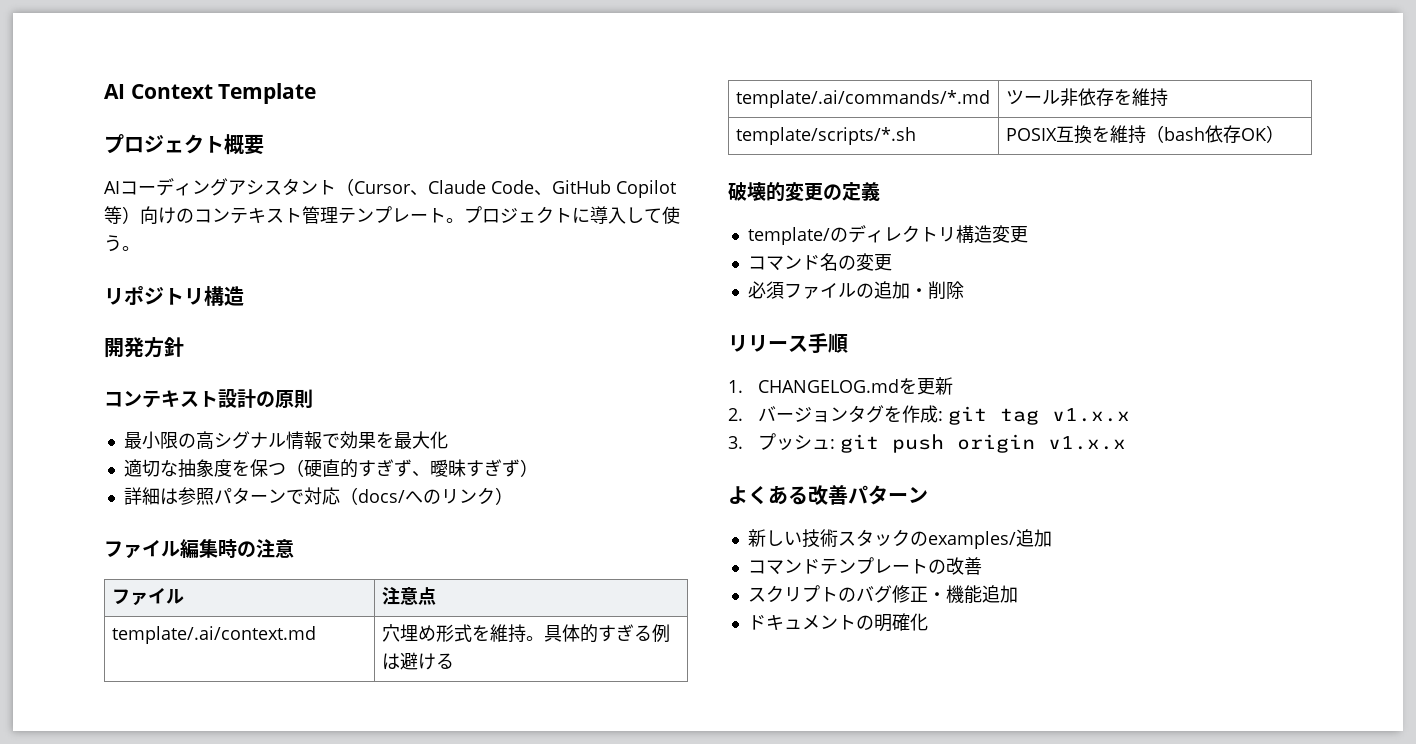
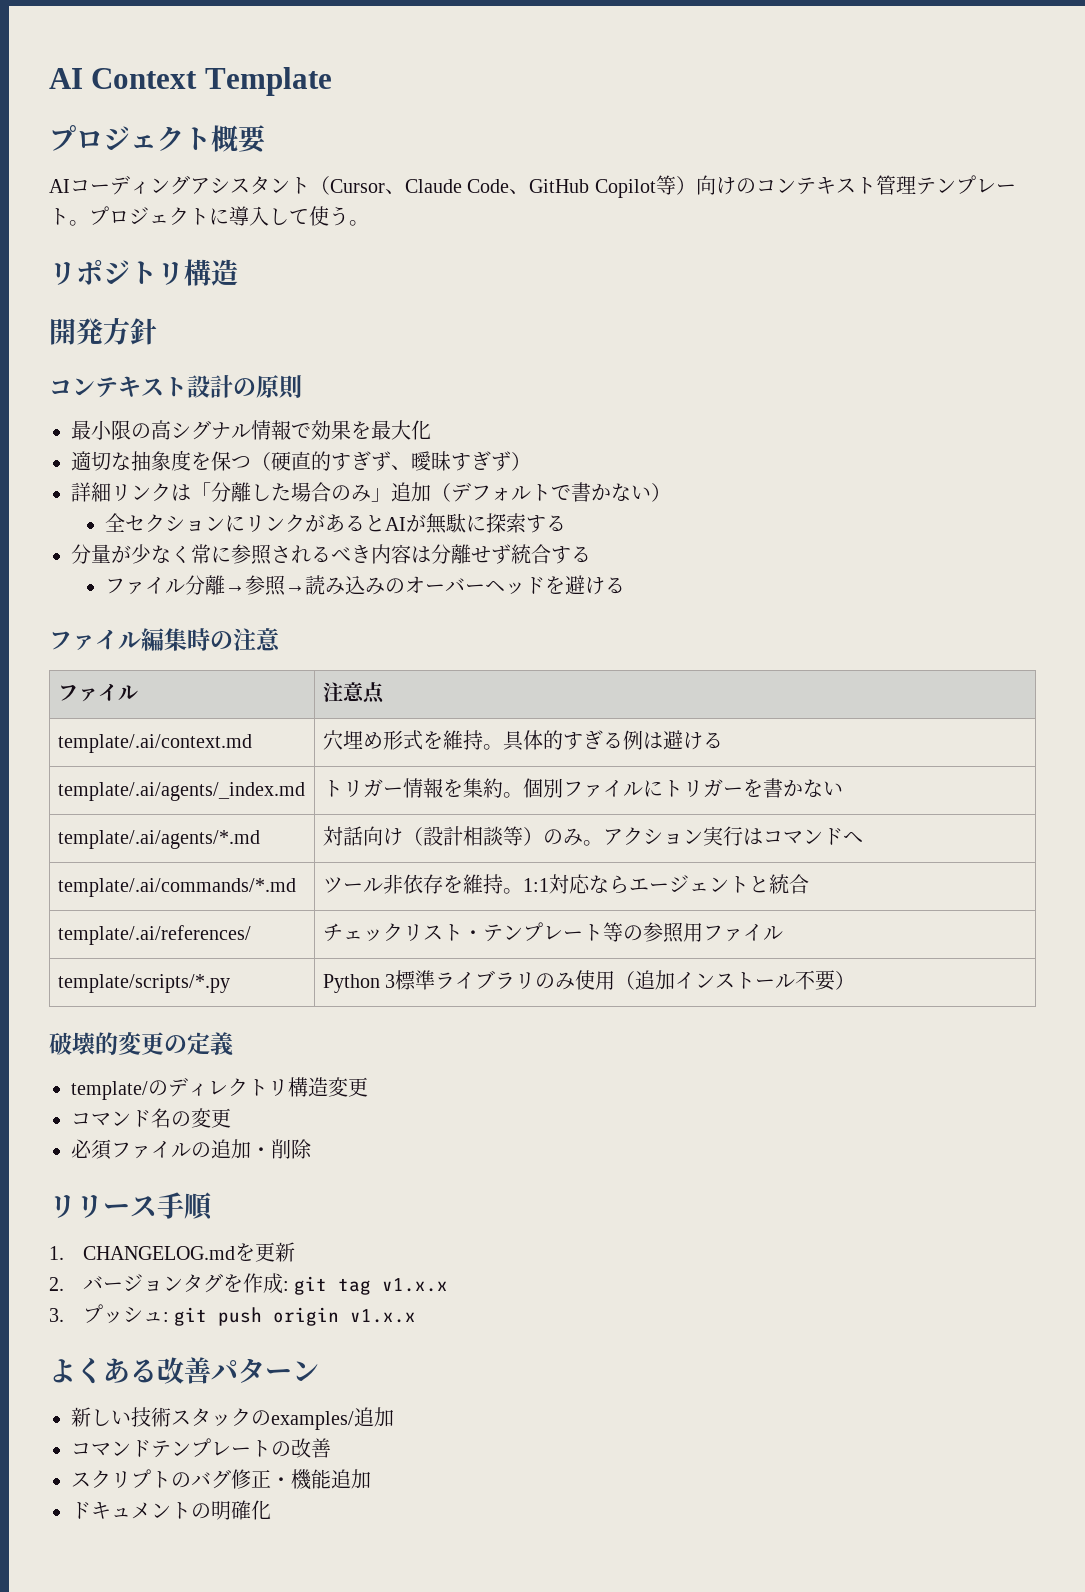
- 詳細は参照パターンで対応（docs/へのリンク）
+ 詳細リンクは「分離した場合のみ」追加（デフォルトで書かない）
+ 全セクションにリンクがあるとAIが無駄に探索する
+ 分量が少なく常に参照されるべき内容は分離せず統合する
+ ファイル分離→参照→読み込みのオーバーヘッドを避ける
+ template/.ai/agents/_index.md | トリガー情報を集約。個別ファイルにトリガーを書かない
+ template/.ai/agents/*.md | 対話向け（設計相談等）のみ。アクション実行はコマンドへ
- template/.ai/commands/*.md | ツール非依存を維持
- template/scripts/*.sh | POSIX互換を維持（bash依存OK）
+ template/.ai/commands/*.md | ツール非依存を維持。1:1対応ならエージェントと統合
+ template/.ai/references/ | チェックリスト・テンプレート等の参照用ファイル
+ template/scripts/*.py | Python 3標準ライブラリのみ使用（追加インストール不要）

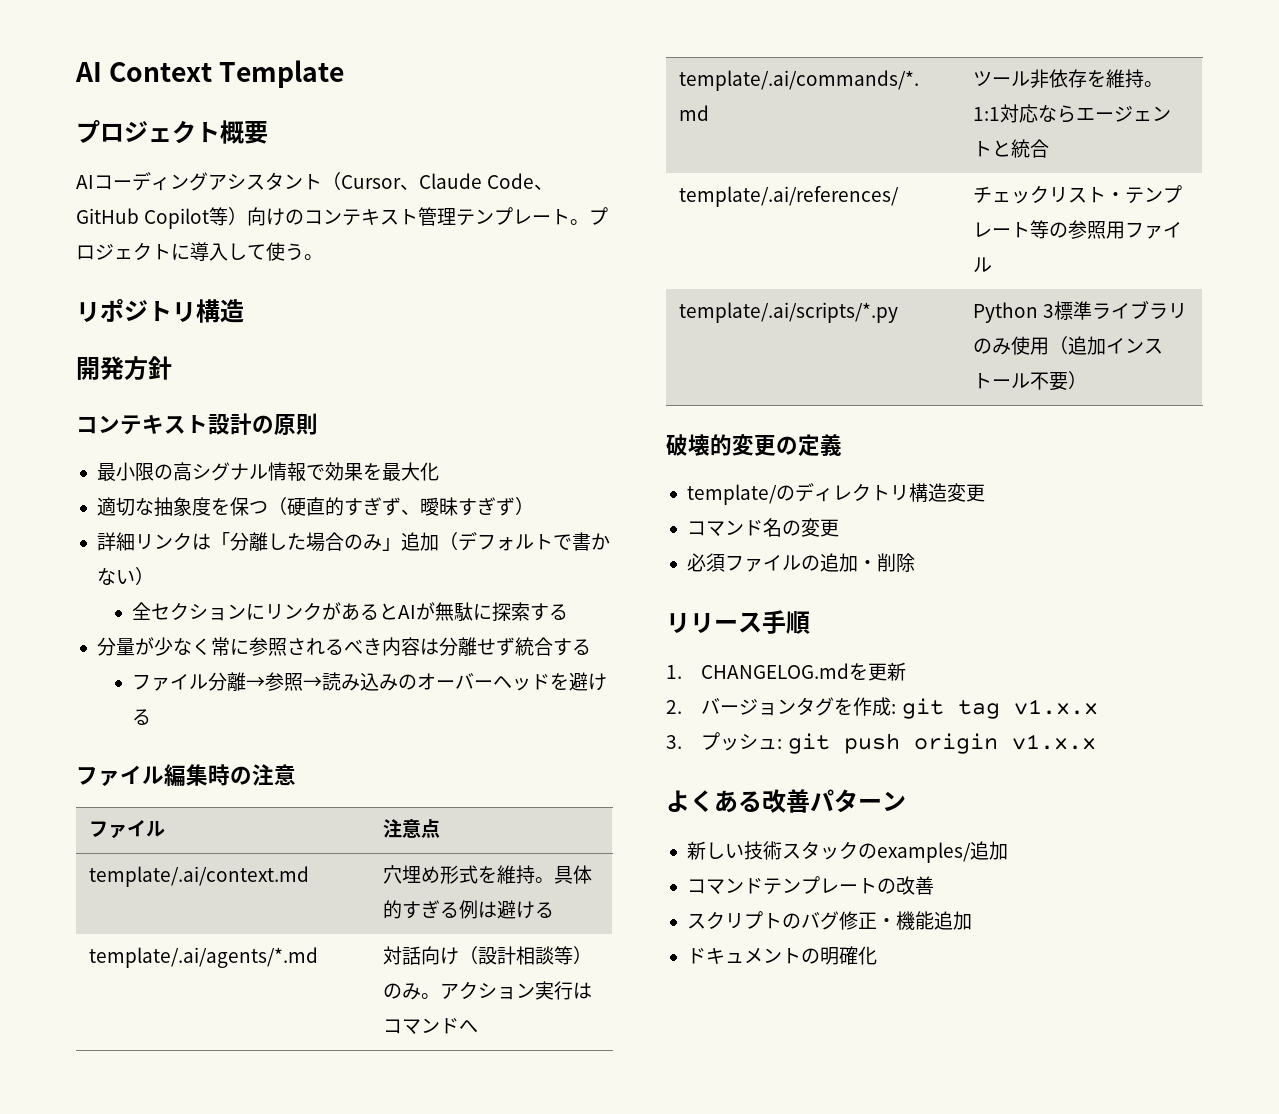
- template/.ai/agents/_index.md | トリガー情報を集約。個別ファイルにトリガーを書かない
- template/scripts/*.py | Python 3標準ライブラリのみ使用（追加インストール不要）
+ template/.ai/scripts/*.py | Python 3標準ライブラリのみ使用（追加インストール不要）

